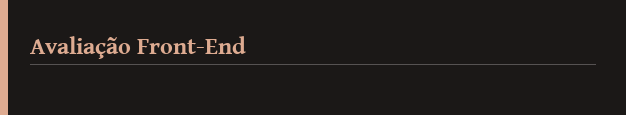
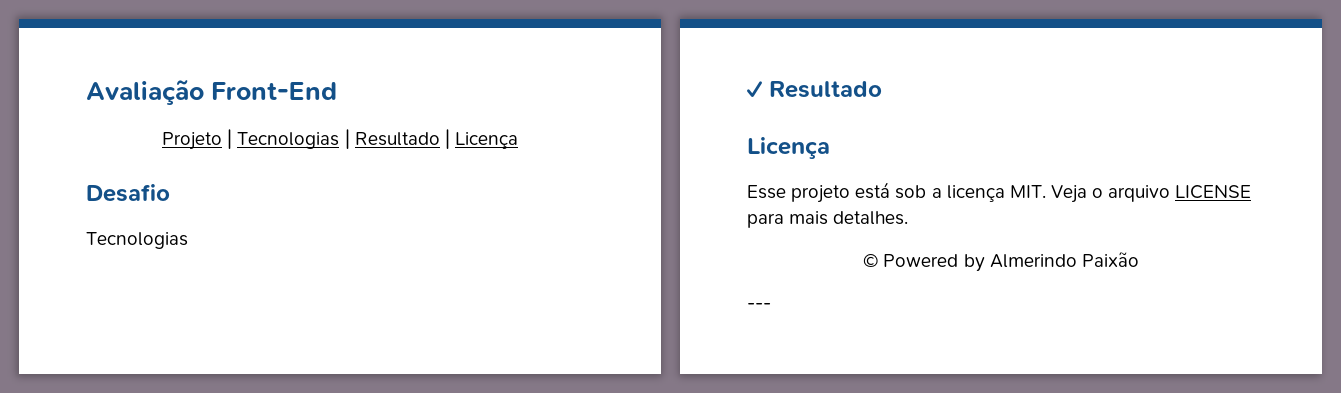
+ Projeto | Tecnologias | Resultado | Licença
+ Desafio
+ Tecnologias
+ ✓ Resultado
+ Licença
+ Esse projeto está sob a licença MIT. Veja o arquivo LICENSE para mais detalhes.
+ © Powered by Almerindo Paixão
+ ---

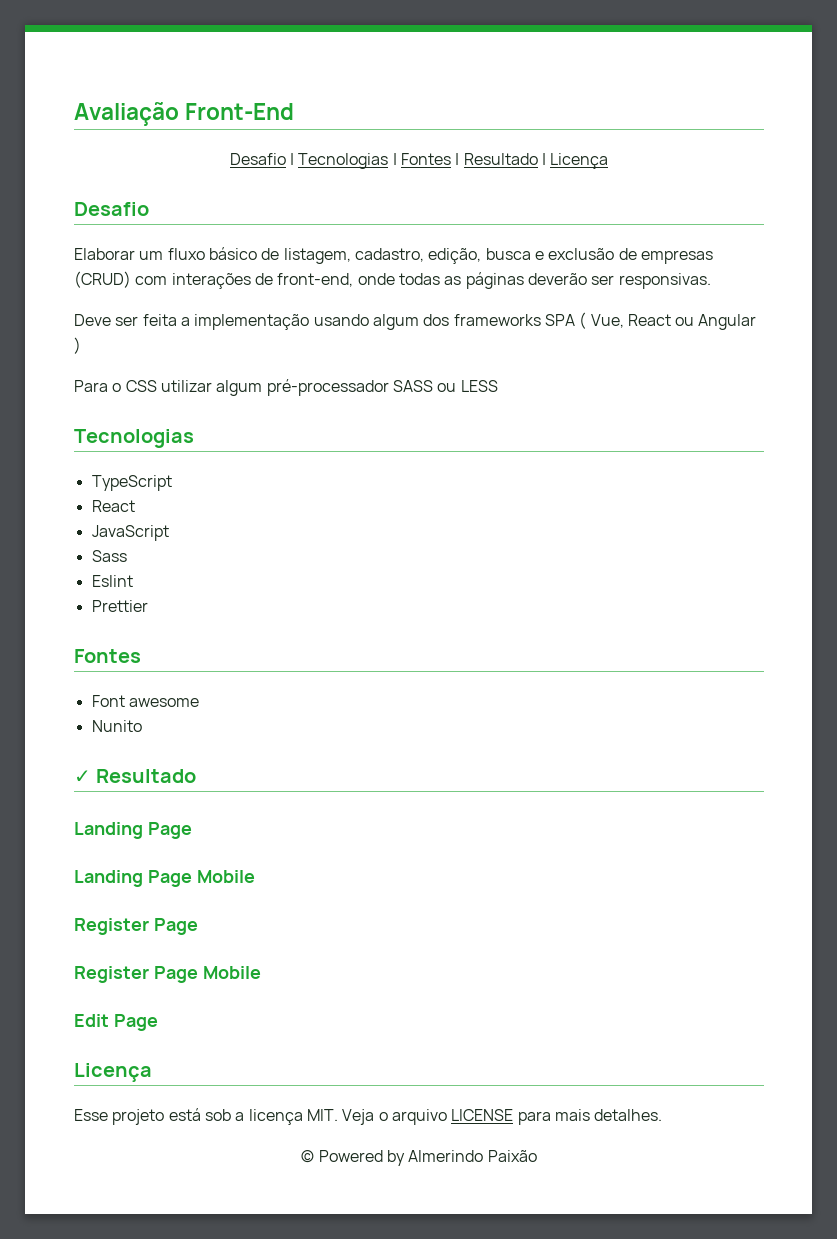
- Projeto | Tecnologias | Resultado | Licença
+ Desafio | Tecnologias | Fontes | Resultado | Licença
  Desafio
+ Elaborar um fluxo básico de listagem, cadastro, edição, busca e exclusão de empresas (CRUD) com interações de front-end, onde todas as páginas deverão ser responsivas.
+ Deve ser feita a implementação usando algum dos frameworks SPA ( Vue, React ou Angular )
+ Para o CSS utilizar algum pré-processador SASS ou LESS
  Tecnologias
+ TypeScript
+ React
+ JavaScript
+ Sass
+ Eslint
+ Prettier
+ Fontes
+ Font awesome
+ Nunito
  ✓ Resultado
+ Landing Page
+ Landing Page Mobile
+ Register Page
+ Register Page Mobile
+ Edit Page
- ---

